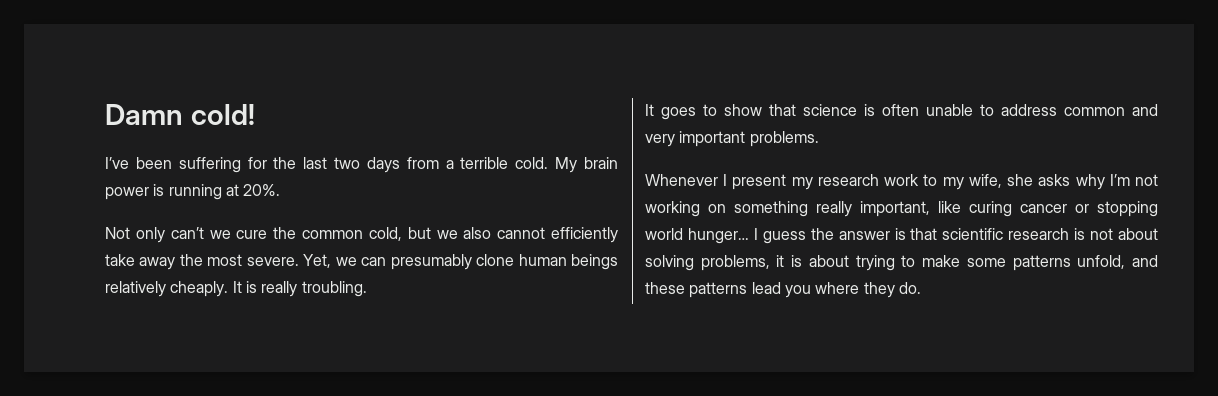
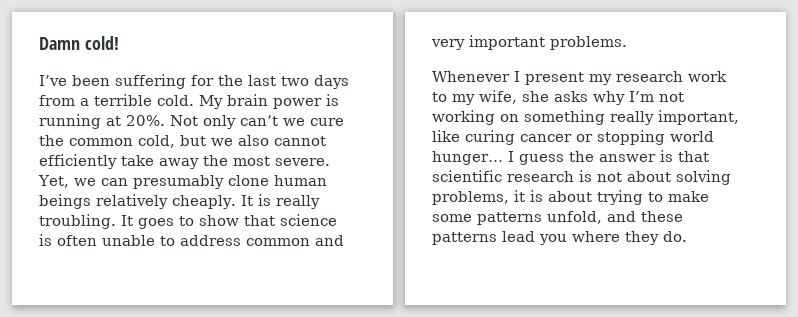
- My brain power is running at 20%.
- Not only can’t we cure the common cold, but we also cannot efficiently take away the most severe.
+ My brain power is running at 20%. Not only can’t we cure the common cold, but we also cannot efficiently take away the most severe.
- It is really troubling.
- It goes to show that science is often unable to address common and very important problems.
+ It is really troubling. It goes to show that science is often unable to address common and very important problems.

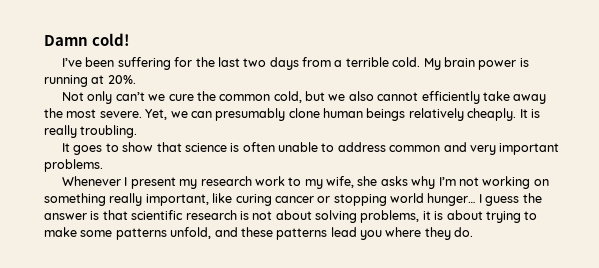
- My brain power is running at 20%. Not only can’t we cure the common cold, but we also cannot efficiently take away the most severe.
+ My brain power is running at 20%.
+ Not only can’t we cure the common cold, but we also cannot efficiently take away the most severe.
- It is really troubling. It goes to show that science is often unable to address common and very important problems.
+ It is really troubling.
+ It goes to show that science is often unable to address common and very important problems.

